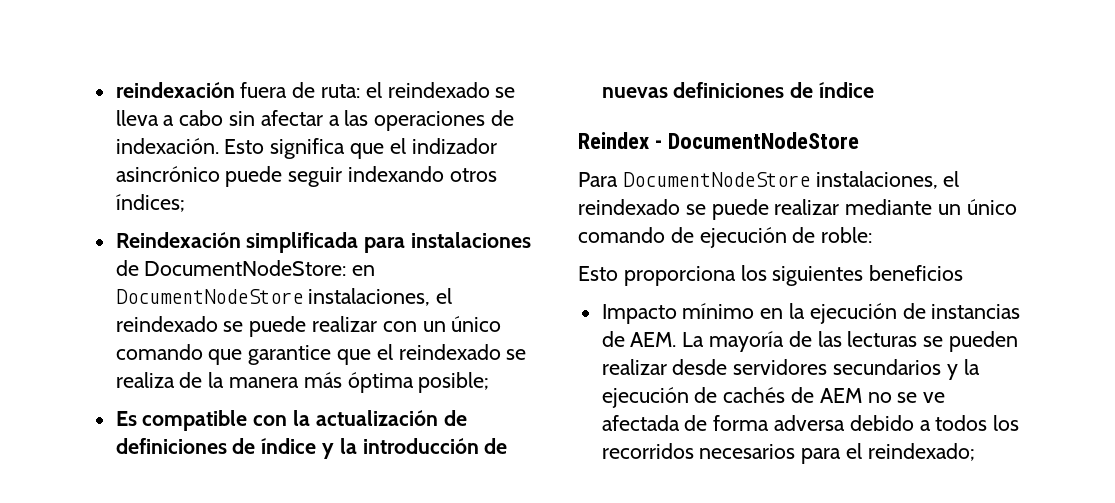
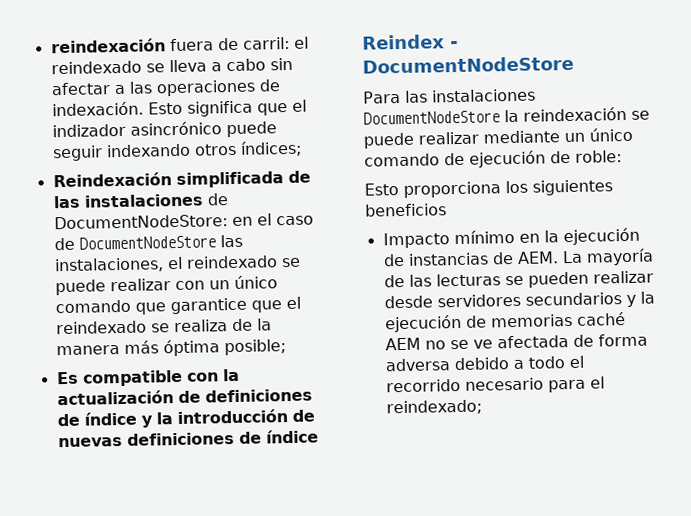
- reindexación fuera de ruta: el reindexado se lleva a cabo sin afectar a las operaciones de indexación.
+ reindexación fuera de carril: el reindexado se lleva a cabo sin afectar a las operaciones de indexación.
- Reindexación simplificada para instalaciones de DocumentNodeStore: en DocumentNodeStore instalaciones, el reindexado se puede realizar con un único comando que garantice que el reindexado se realiza de la manera más óptima posible;
+ Reindexación simplificada de las instalaciones de DocumentNodeStore: en el caso de DocumentNodeStore las instalaciones, el reindexado se puede realizar con un único comando que garantice que el reindexado se realiza de la manera más óptima posible;
- Para DocumentNodeStore instalaciones, el reindexado se puede realizar mediante un único comando de ejecución de roble:
+ Para las instalaciones DocumentNodeStore la reindexación se puede realizar mediante un único comando de ejecución de roble:
- Impacto mínimo en la ejecución de instancias de AEM. La mayoría de las lecturas se pueden realizar desde servidores secundarios y la ejecución de cachés de AEM no se ve afectada de forma adversa debido a todos los recorridos necesarios para el reindexado;
+ Impacto mínimo en la ejecución de instancias de AEM. La mayoría de las lecturas se pueden realizar desde servidores secundarios y la ejecución de memorias caché AEM no se ve afectada de forma adversa debido a todo el recorrido necesario para el reindexado;

